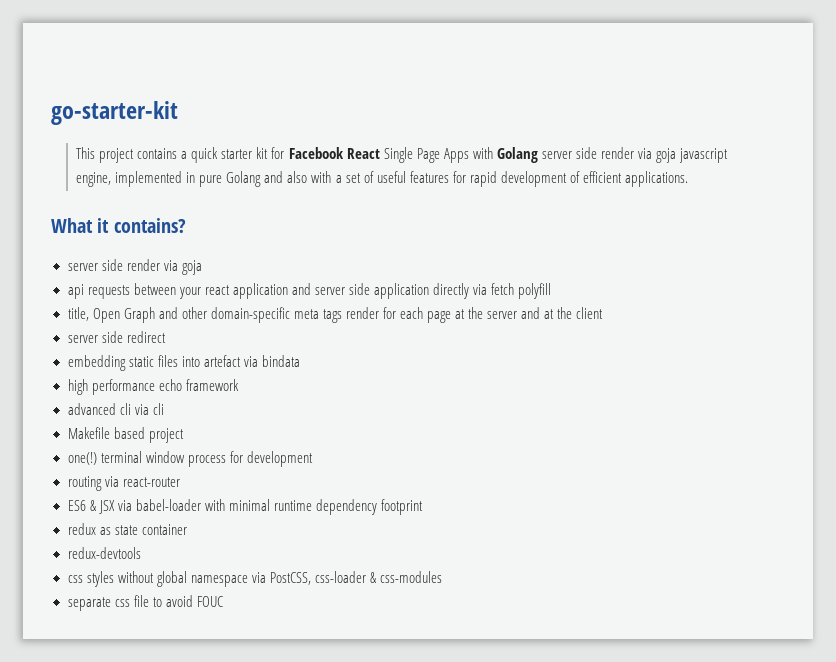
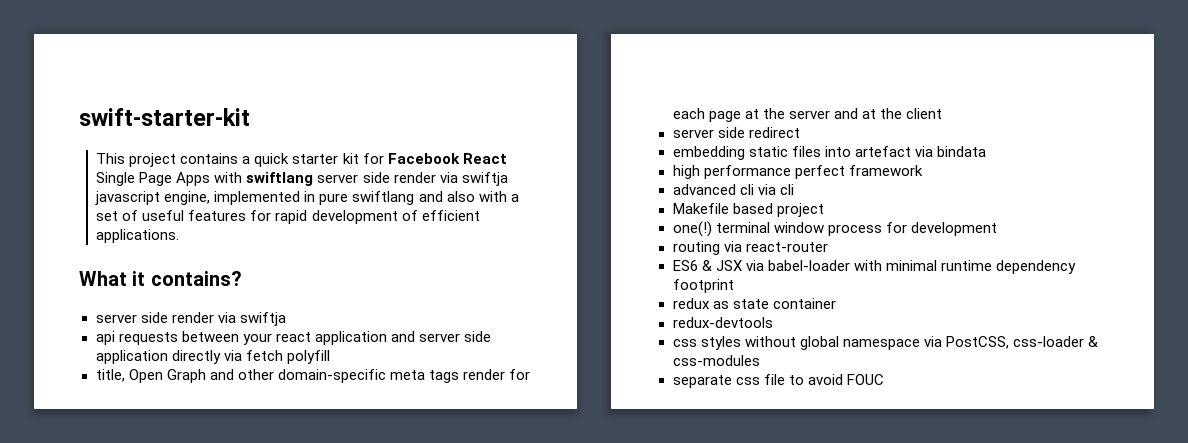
- go-starter-kit
+ swift-starter-kit
- This project contains a quick starter kit for Facebook React Single Page Apps with Golang server side render via goja javascript engine, implemented in pure Golang and also with a set of useful features for rapid development of efficient applications.
+ This project contains a quick starter kit for Facebook React Single Page Apps with swiftlang server side render via swiftja javascript engine, implemented in pure swiftlang and also with a set of useful features for rapid development of efficient applications.
  What it contains?
- server side render via goja
+ server side render via swiftja
- high performance echo framework
+ high performance perfect framework

